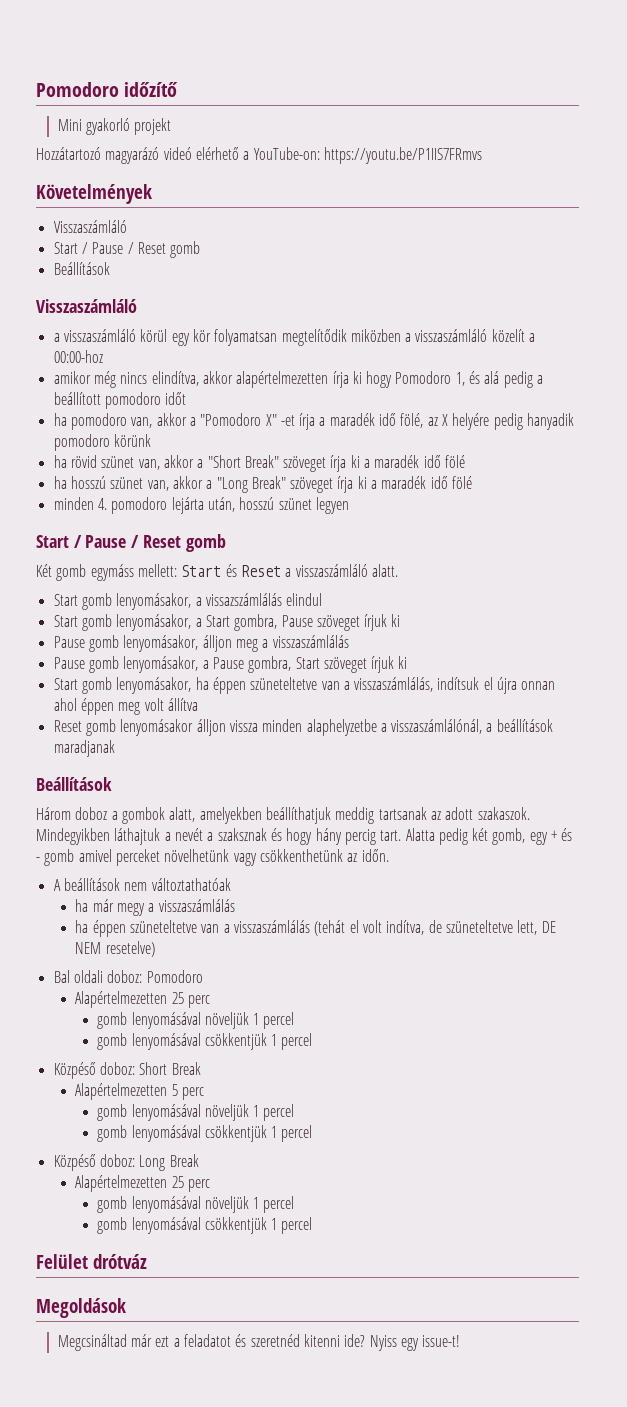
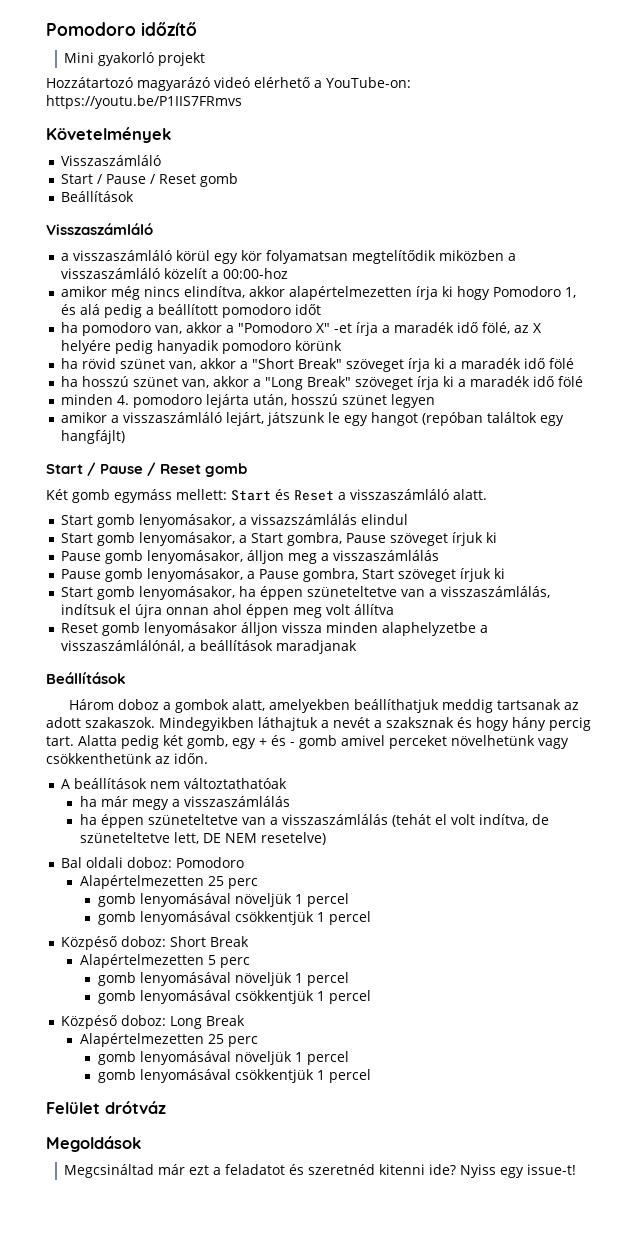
+ amikor a visszaszámláló lejárt, játszunk le egy hangot (repóban találtok egy hangfájlt)

